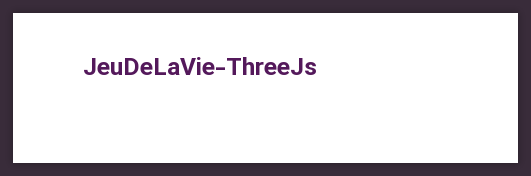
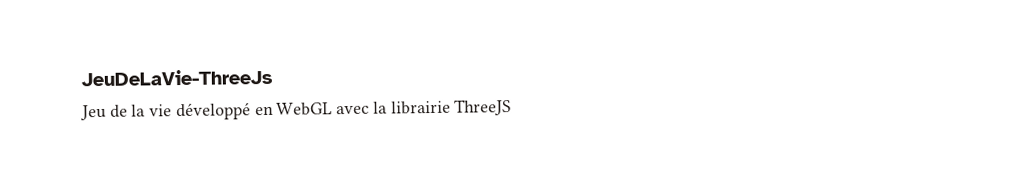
+ Jeu de la vie développé en WebGL avec la librairie ThreeJS

